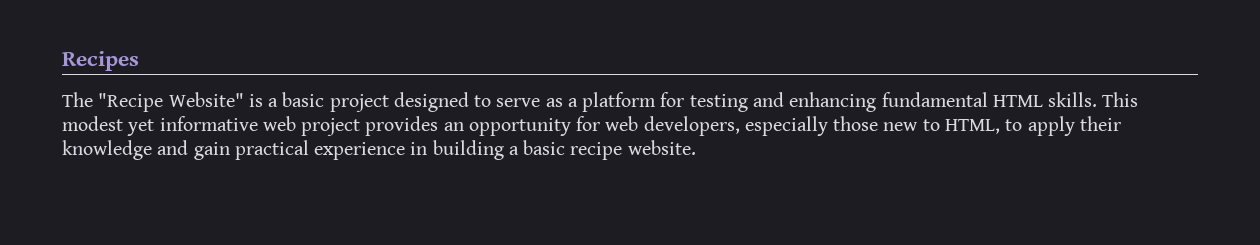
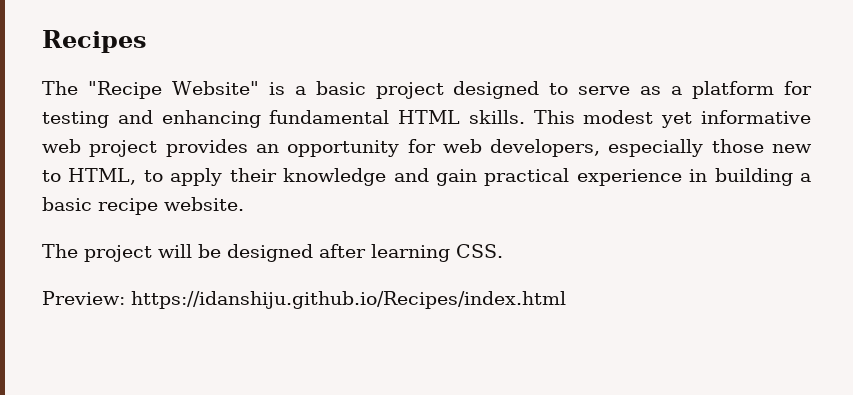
+ The project will be designed after learning CSS.
+ Preview: https://idanshiju.github.io/Recipes/index.html

